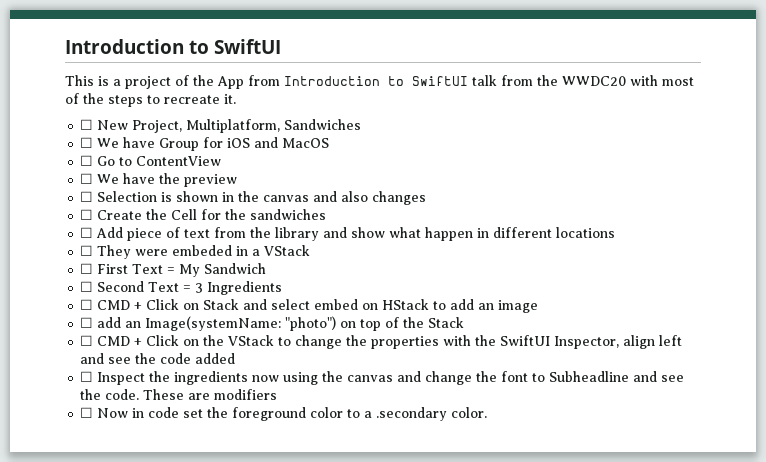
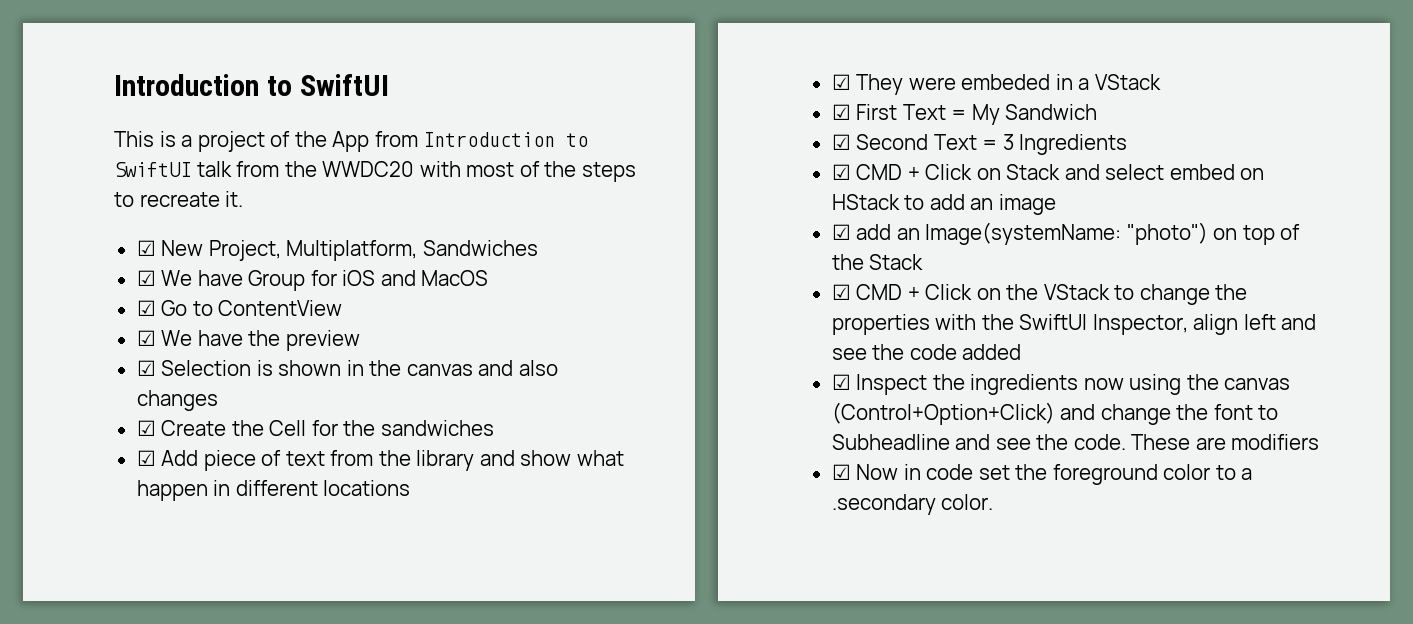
- ☐ New Project, Multiplatform, Sandwiches
+ ☑ New Project, Multiplatform, Sandwiches
- ☐ We have Group for iOS and MacOS
+ ☑ We have Group for iOS and MacOS
- ☐ Go to ContentView
+ ☑ Go to ContentView
- ☐ We have the preview
+ ☑ We have the preview
- ☐ Selection is shown in the canvas and also changes
+ ☑ Selection is shown in the canvas and also changes
- ☐ Create the Cell for the sandwiches
+ ☑ Create the Cell for the sandwiches
- ☐ Add piece of text from the library and show what happen in different locations
+ ☑ Add piece of text from the library and show what happen in different locations
- ☐ They were embeded in a VStack
+ ☑ They were embeded in a VStack
- ☐ First Text = My Sandwich
+ ☑ First Text = My Sandwich
- ☐ Second Text = 3 Ingredients
+ ☑ Second Text = 3 Ingredients
- ☐ CMD + Click on Stack and select embed on HStack to add an image
+ ☑ CMD + Click on Stack and select embed on HStack to add an image
- ☐ add an Image(systemName: "photo") on top of the Stack
+ ☑ add an Image(systemName: "photo") on top of the Stack
- ☐ CMD + Click on the VStack to change the properties with the SwiftUI Inspector, align left and see the code added
+ ☑ CMD + Click on the VStack to change the properties with the SwiftUI Inspector, align left and see the code added
- ☐ Inspect the ingredients now using the canvas and change the font to Subheadline and see the code.
+ ☑ Inspect the ingredients now using the canvas (Control+Option+Click) and change the font to Subheadline and see the code.
- ☐ Now in code set the foreground color to a .secondary color.
+ ☑ Now in code set the foreground color to a .secondary color.

